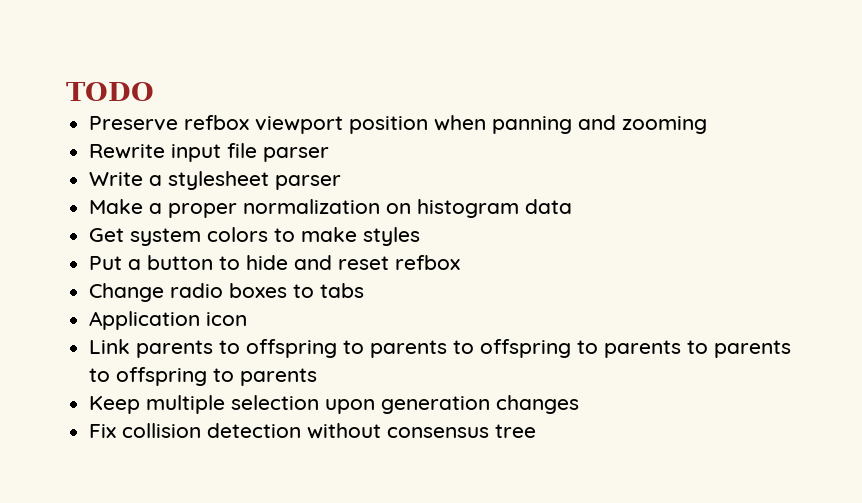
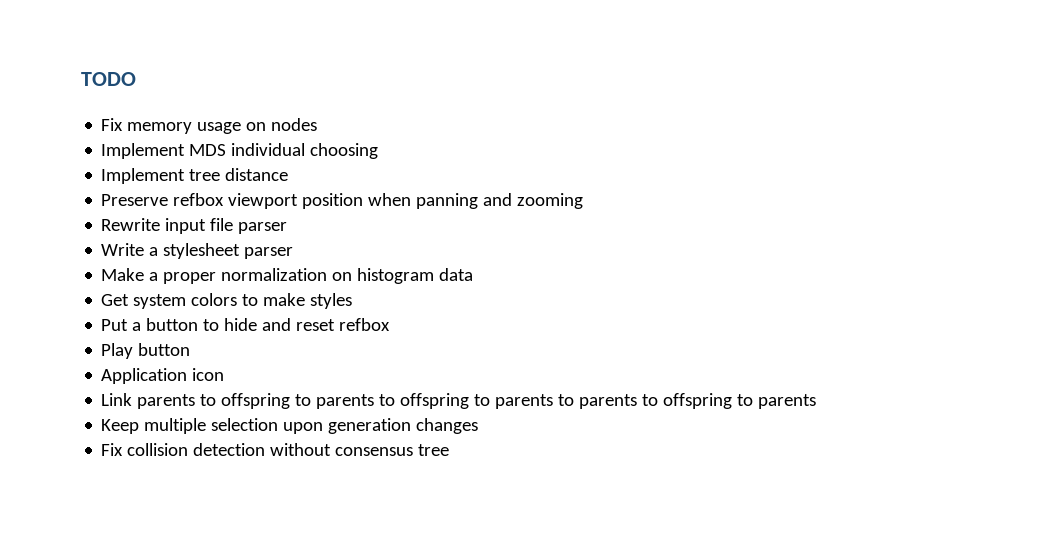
+ Fix memory usage on nodes
+ Implement MDS individual choosing
+ Implement tree distance
- Change radio boxes to tabs
+ Play button

